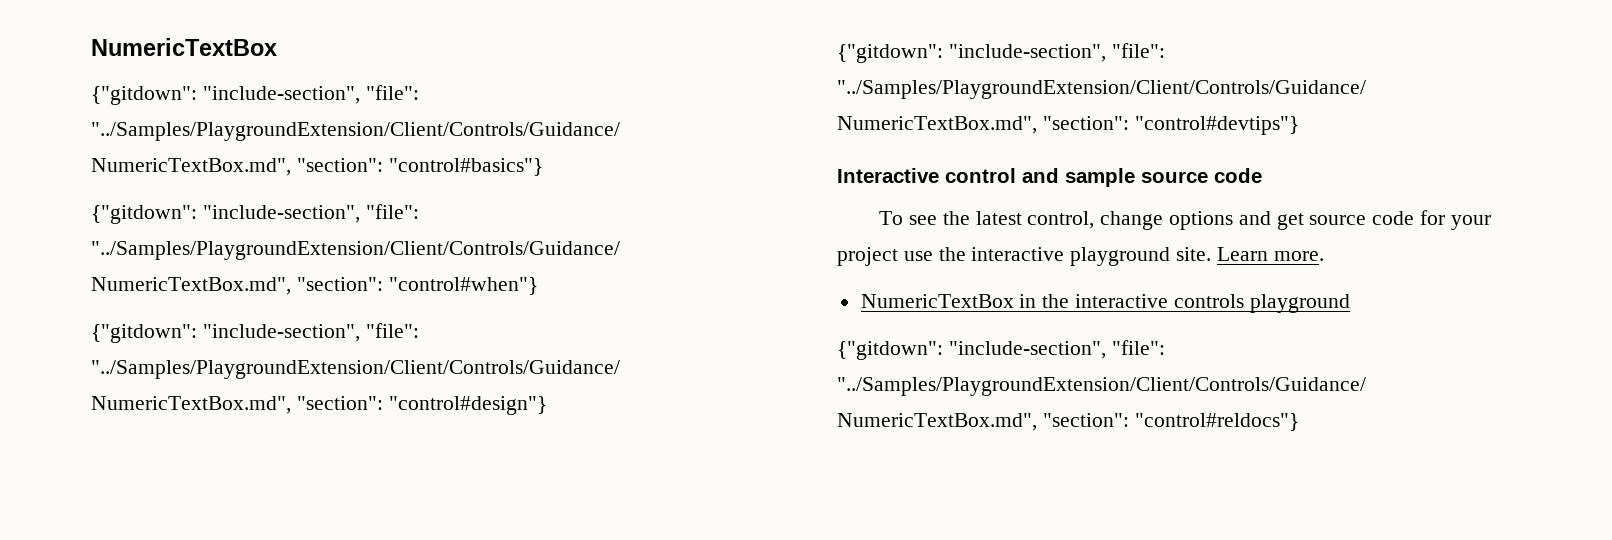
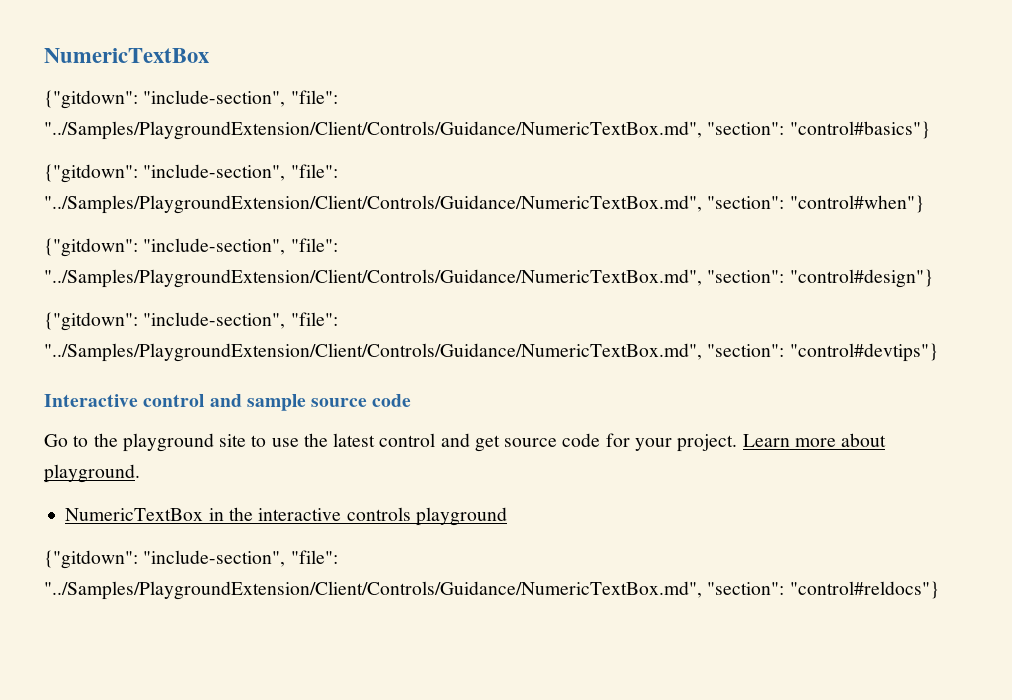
- To see the latest control, change options and get source code for your project use the interactive playground site. Learn more.
+ Go to the playground site to use the latest control and get source code for your project. Learn more about playground.

